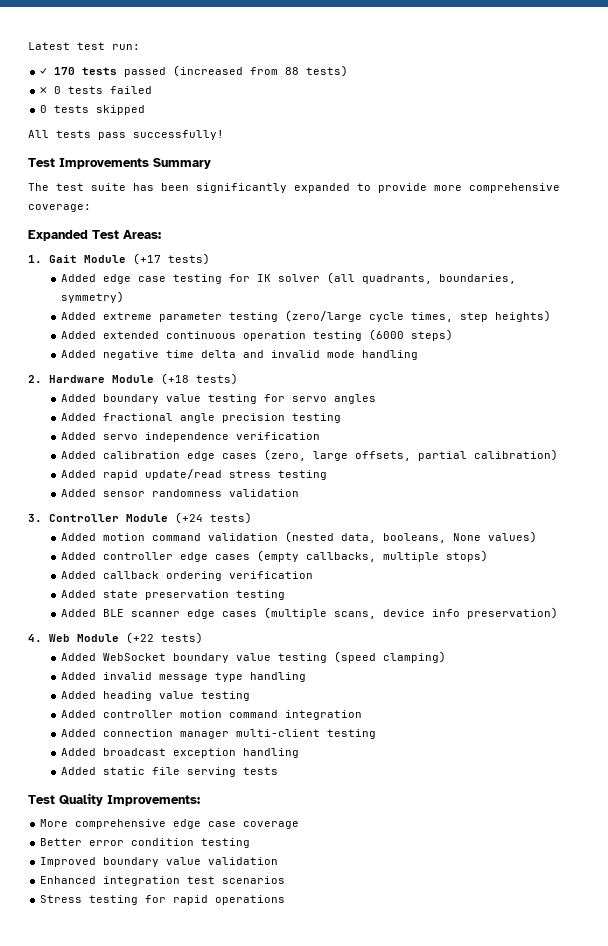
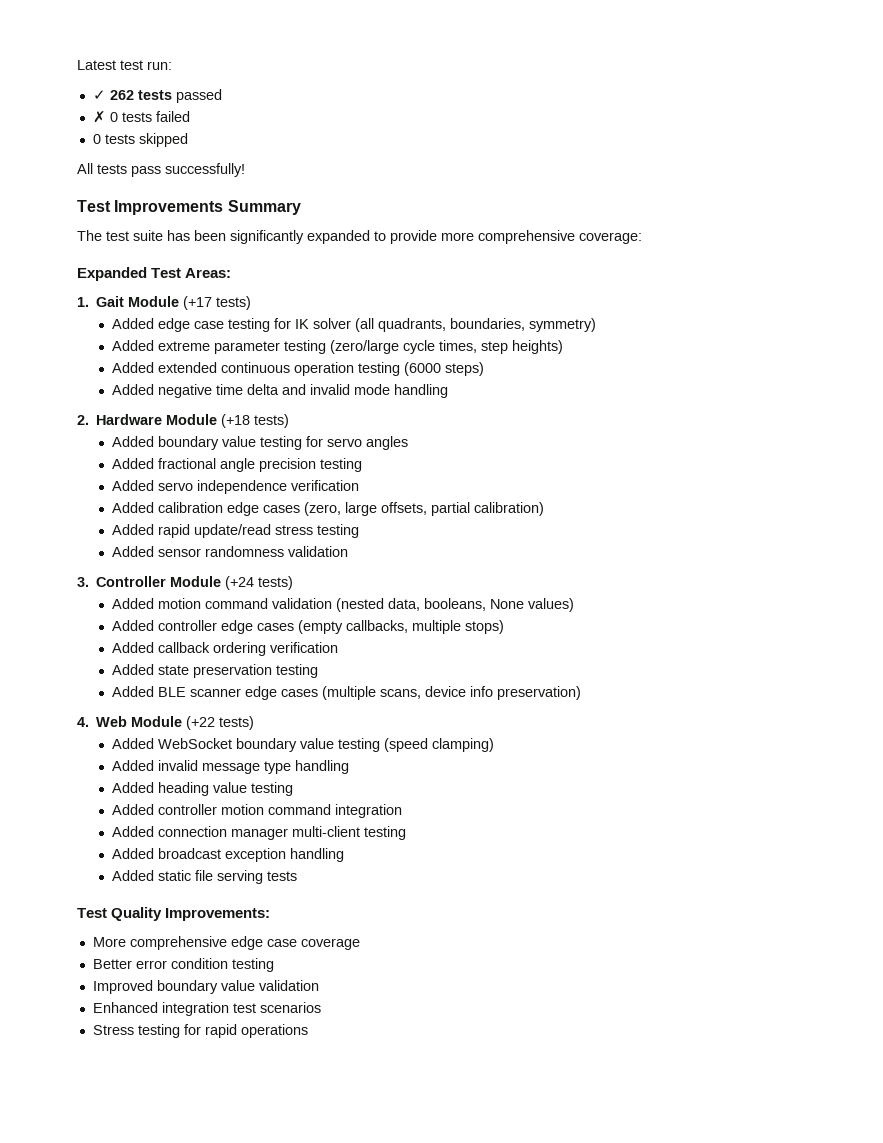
- ✓ 170 tests passed (increased from 88 tests)
+ ✓ 262 tests passed

